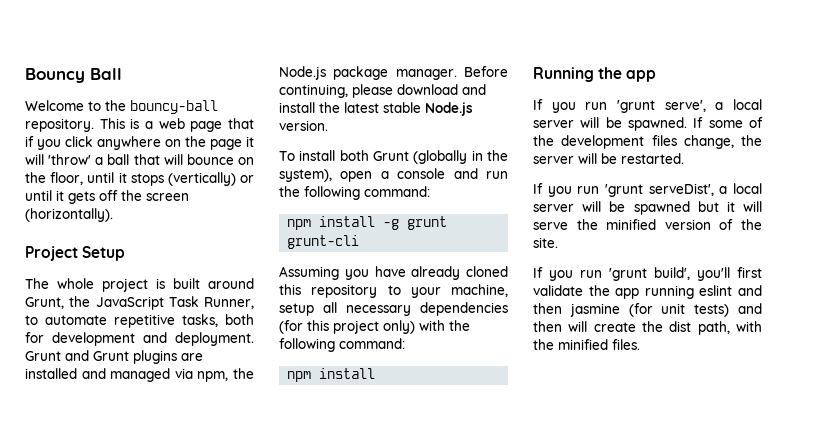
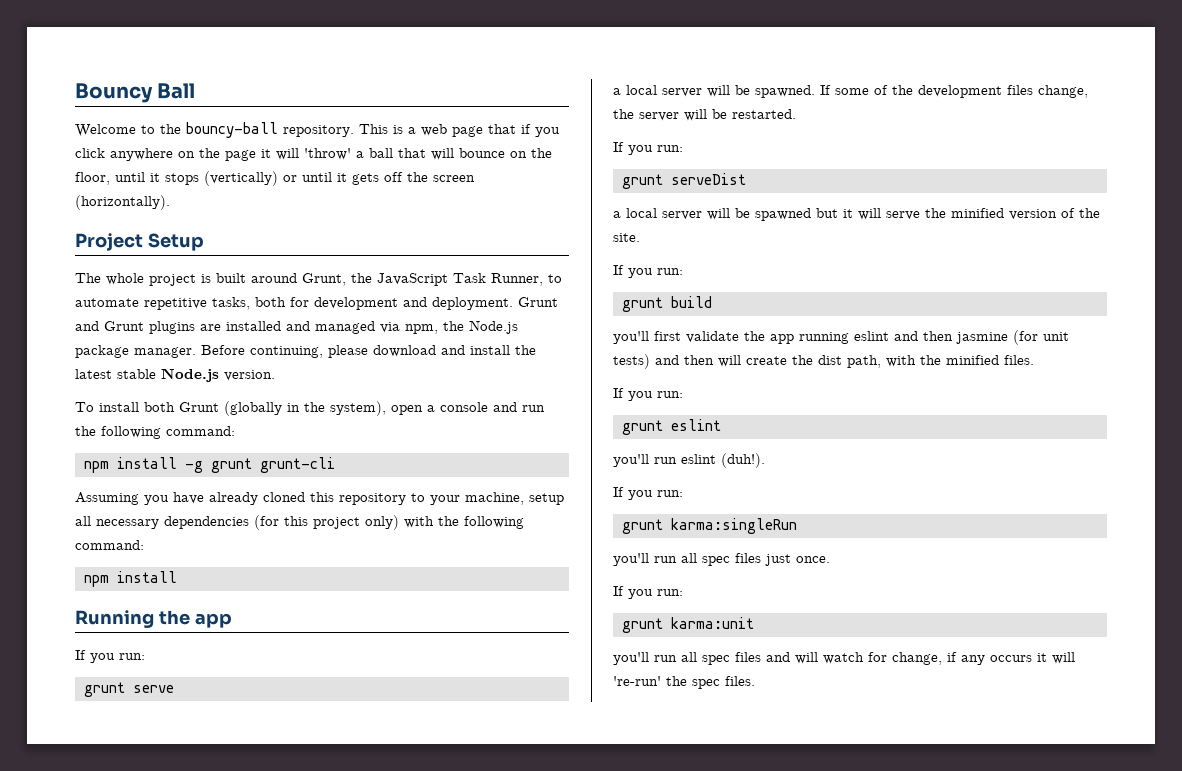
  Running the app
- If you run 'grunt serve', a local server will be spawned.
+ If you run:
+ grunt serve
+ a local server will be spawned.
  If some of the development files change, the server will be restarted.
- If you run 'grunt serveDist', a local server will be spawned but it will serve the minified version of the site.
- If you run 'grunt build', you'll first validate the app running eslint and then jasmine (for unit tests) and then will create the dist path, with the minified files.
+ If you run:
+ grunt serveDist
+ a local server will be spawned but it will serve the minified version of the site.
+ If you run:
+ grunt build
+ you'll first validate the app running eslint and then jasmine (for unit tests) and then will create the dist path, with the minified files.
+ If you run:
+ grunt eslint
+ you'll run eslint (duh!).
+ If you run:
+ grunt karma:singleRun
+ you'll run all spec files just once.
+ If you run:
+ grunt karma:unit
+ you'll run all spec files and will watch for change, if any occurs it will 're-run' the spec files.

